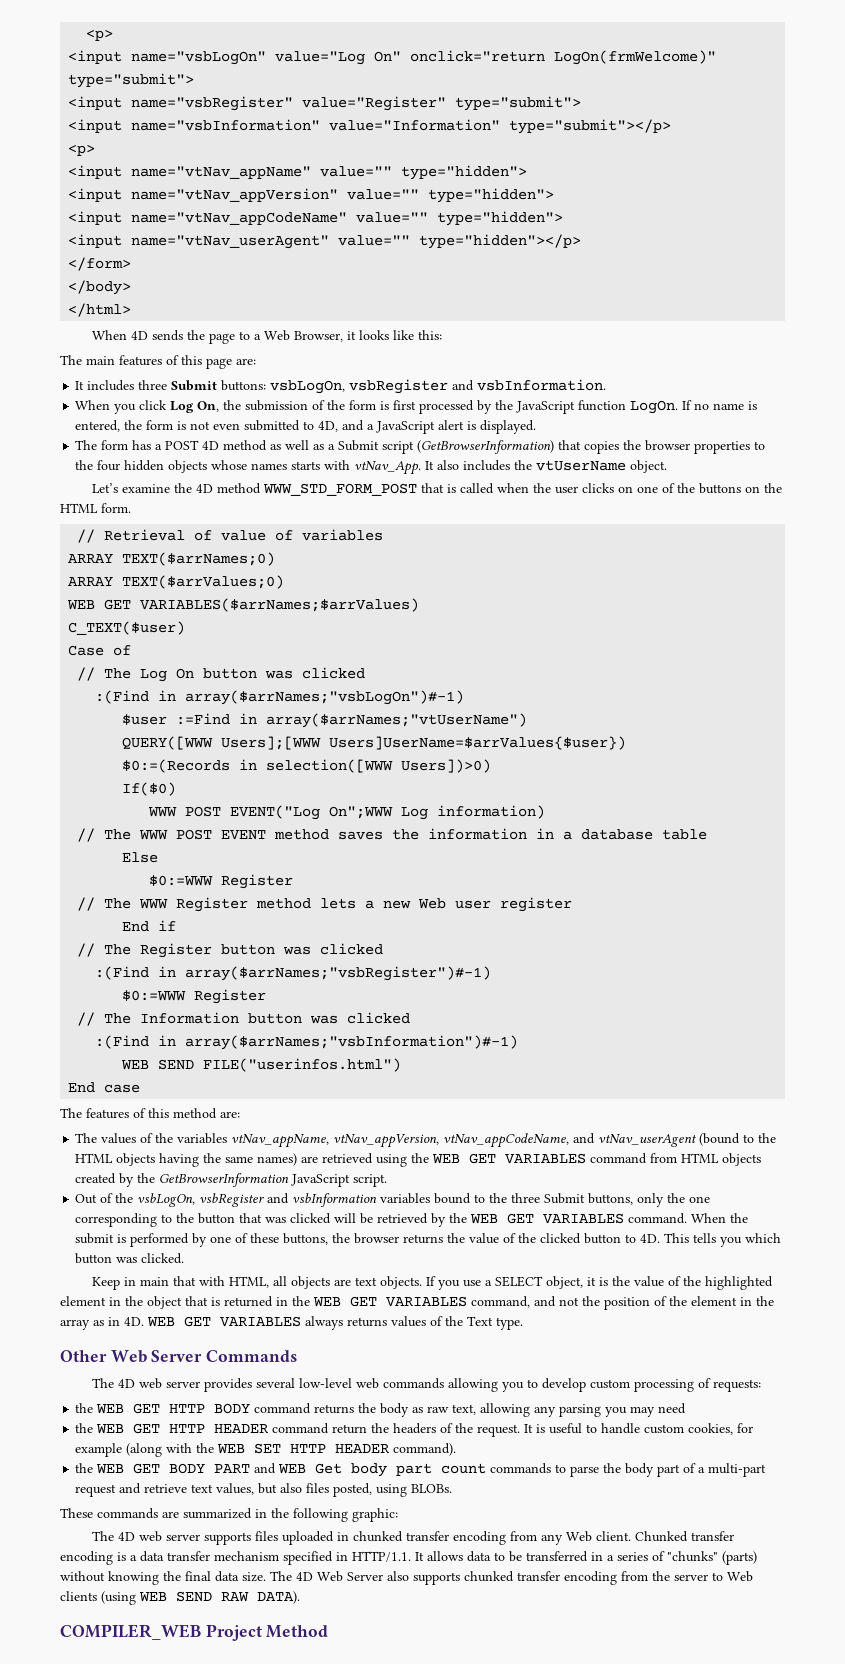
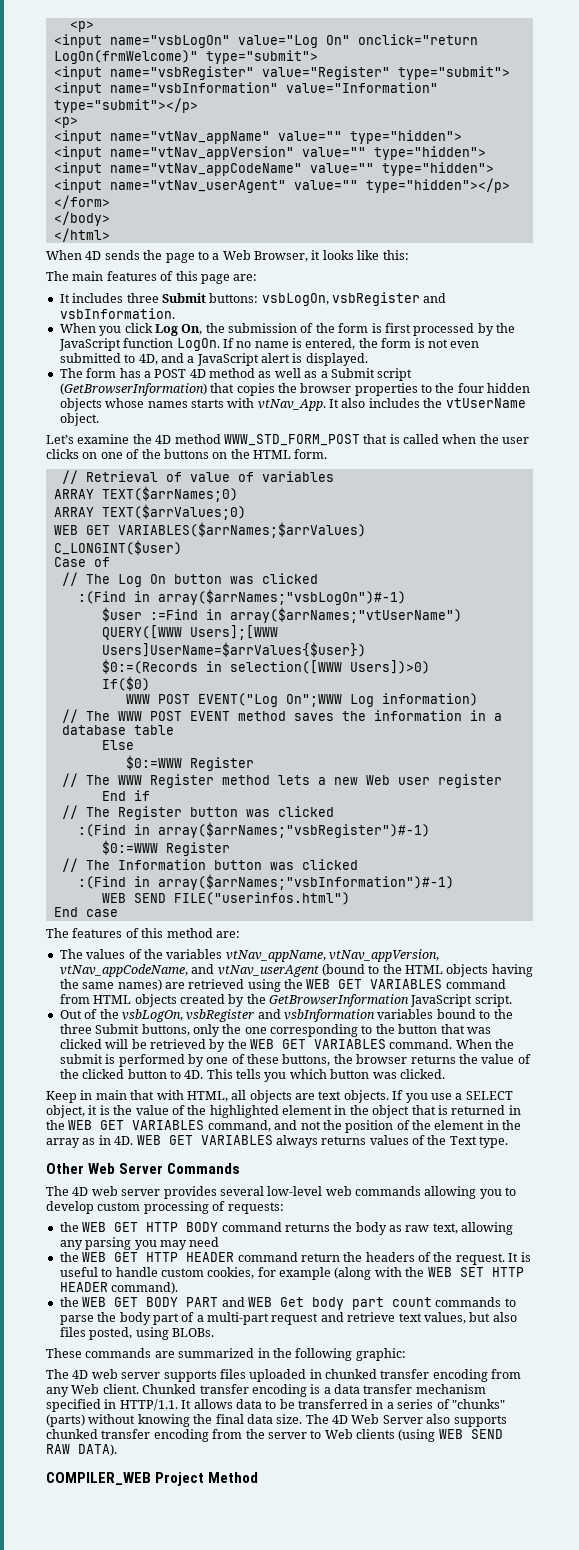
- C_TEXT($user)
+ C_LONGINT($user)

